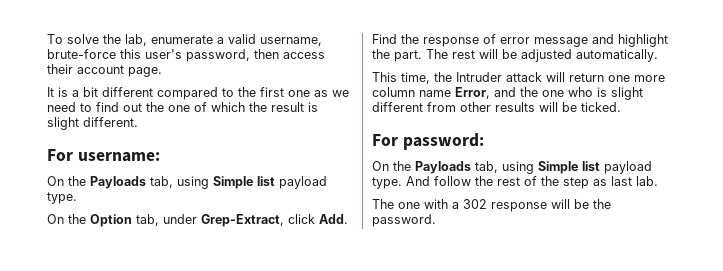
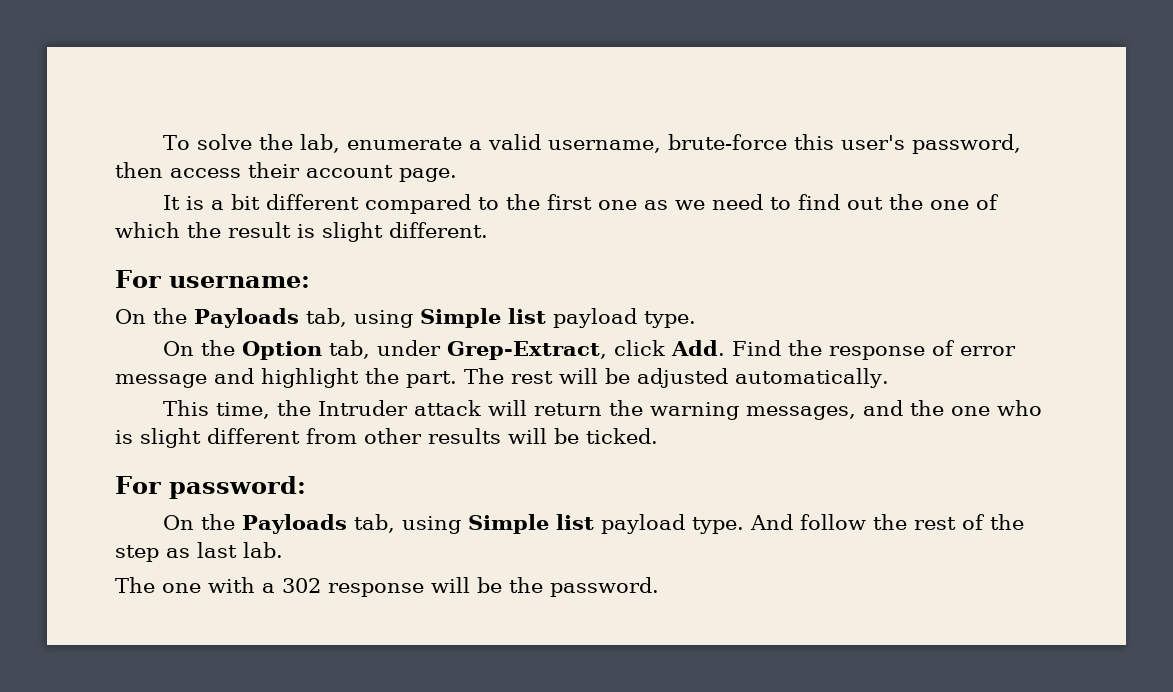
- This time, the Intruder attack will return one more column name Error, and the one who is slight different from other results will be ticked.
+ This time, the Intruder attack will return the warning messages, and the one who is slight different from other results will be ticked.

